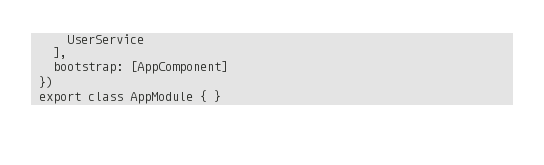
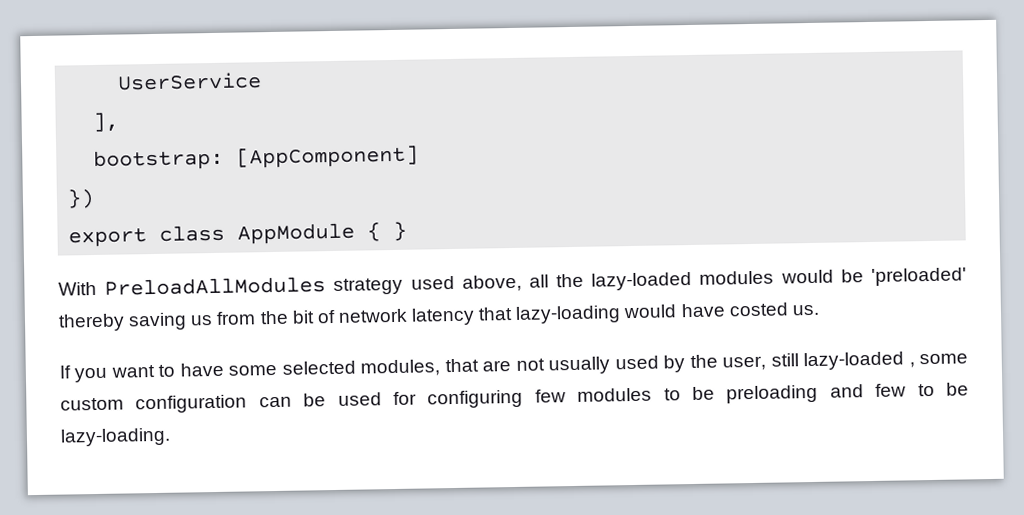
+ With PreloadAllModules strategy used above, all the lazy-loaded modules would be 'preloaded' thereby saving us from the bit of network latency that lazy-loading would have costed us.
+ If you want to have some selected modules, that are not usually used by the user, still lazy-loaded , some custom configuration can be used for configuring few modules to be preloading and few to be lazy-loading.

